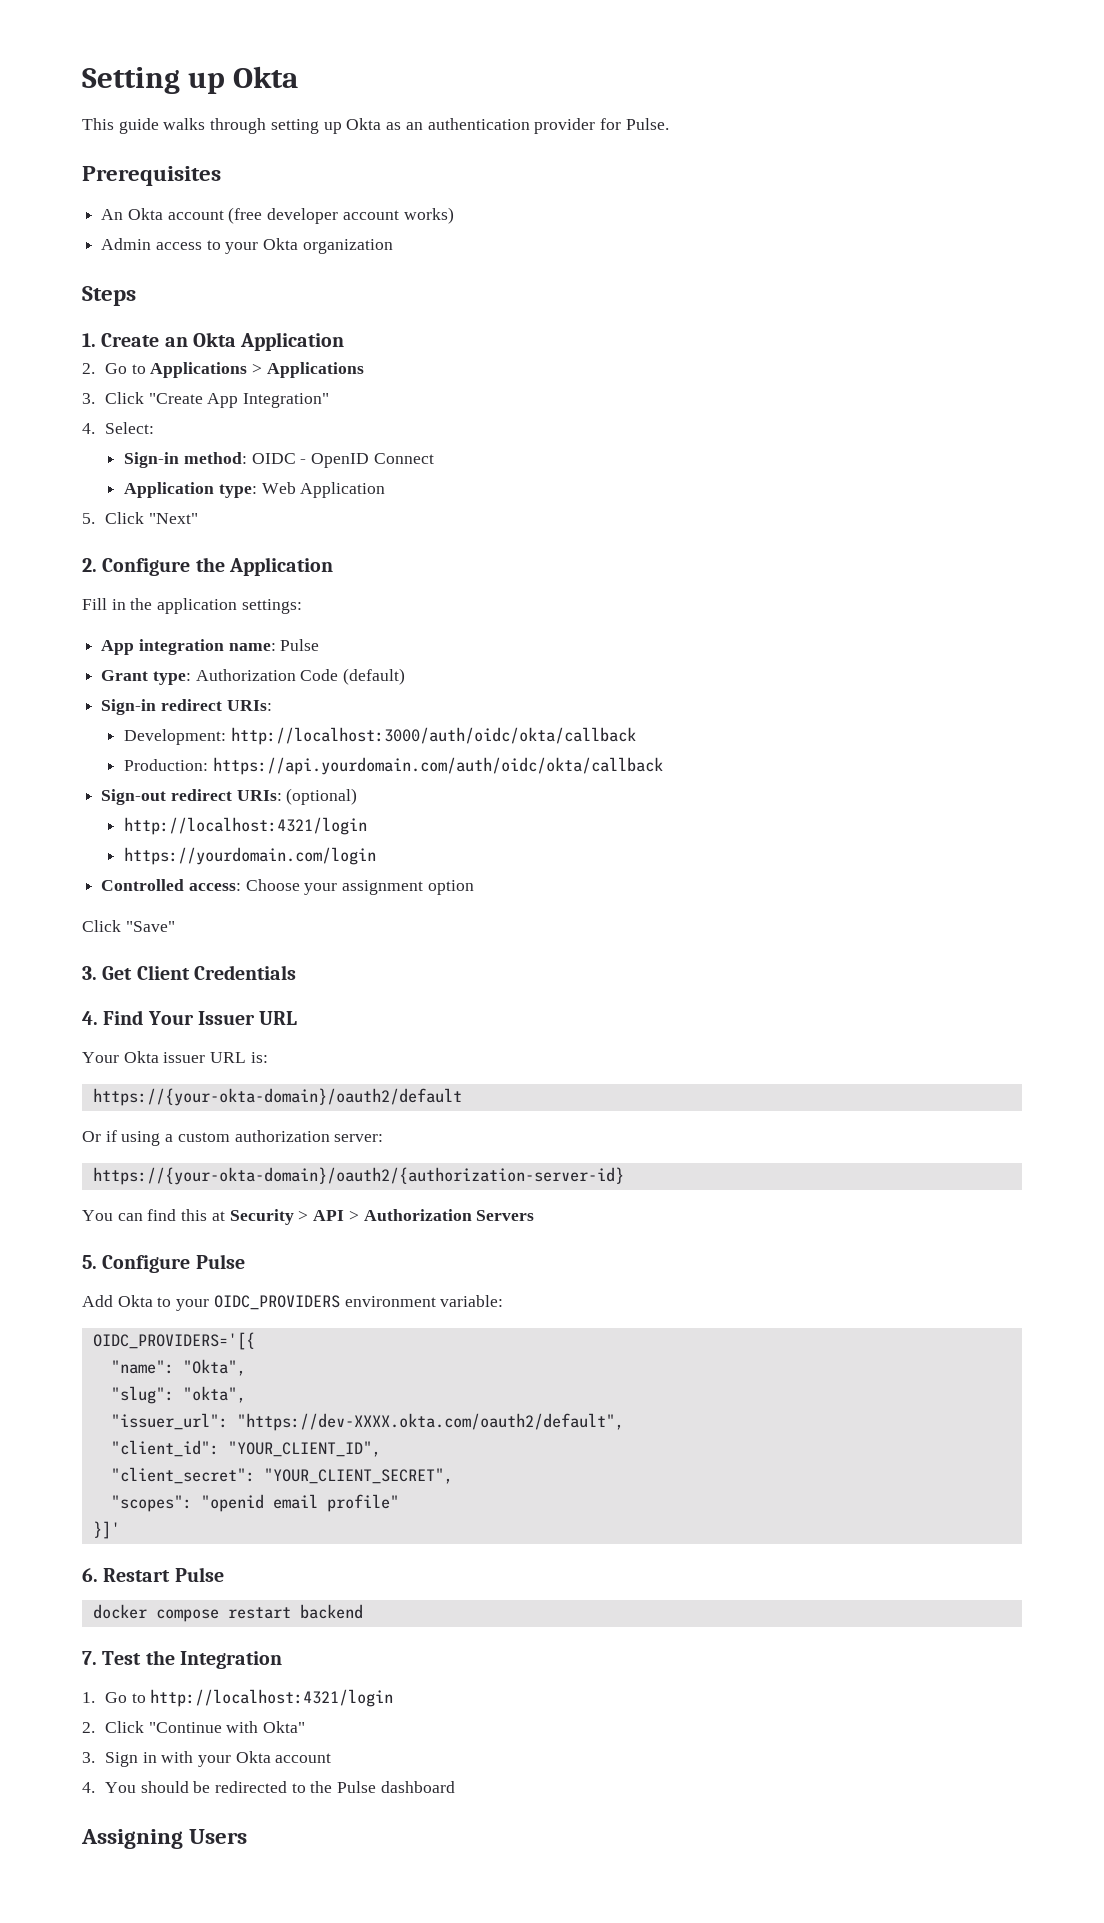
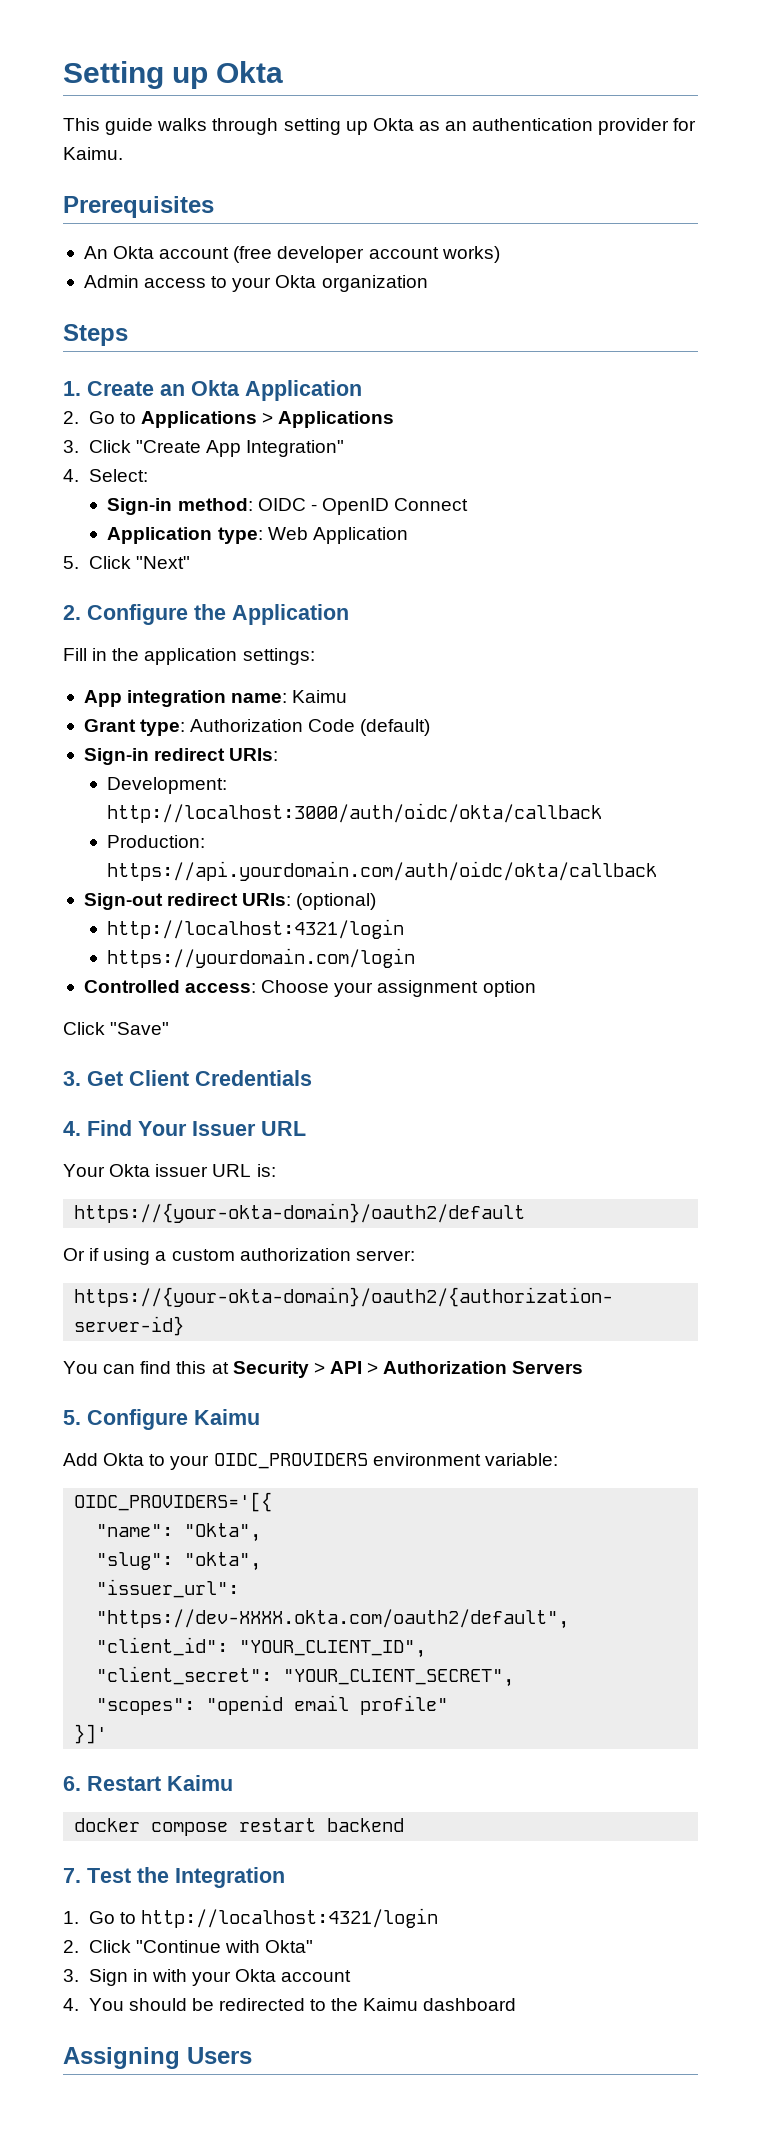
- This guide walks through setting up Okta as an authentication provider for Pulse.
+ This guide walks through setting up Okta as an authentication provider for Kaimu.
- App integration name: Pulse
+ App integration name: Kaimu
- 5. Configure Pulse
+ 5. Configure Kaimu
- 6. Restart Pulse
+ 6. Restart Kaimu
- 4. You should be redirected to the Pulse dashboard
+ 4. You should be redirected to the Kaimu dashboard

